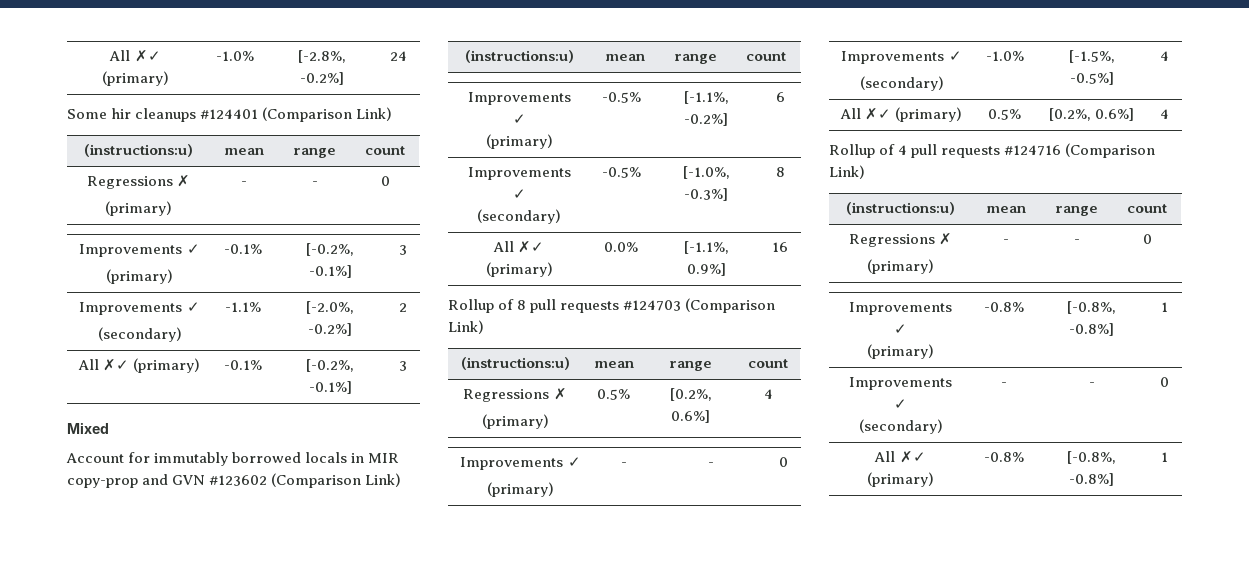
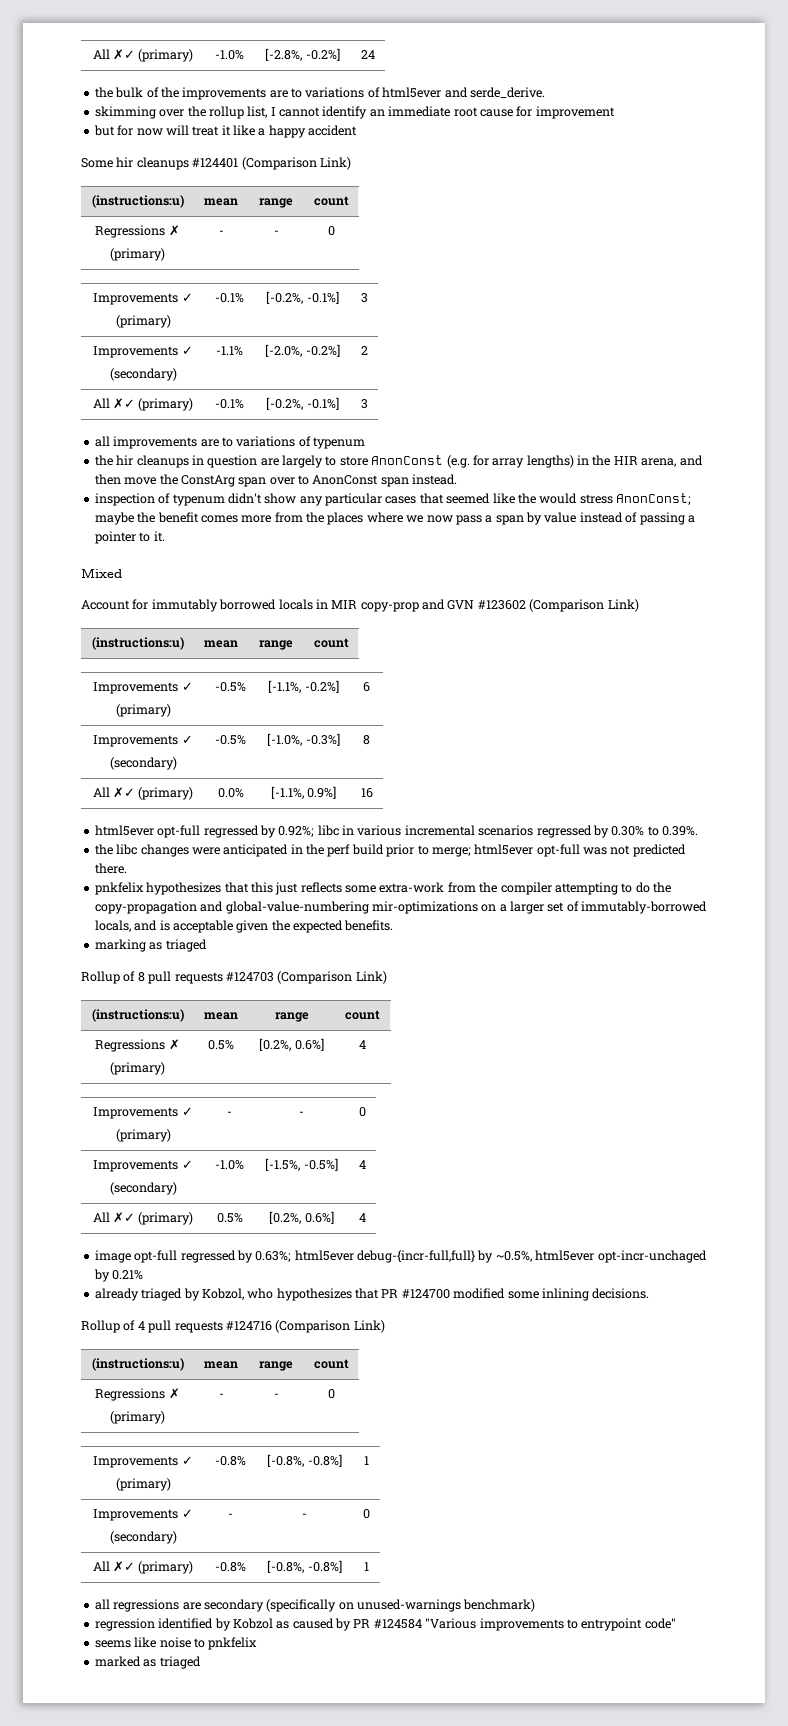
+ the bulk of the improvements are to variations of html5ever and serde_derive.
+ skimming over the rollup list, I cannot identify an immediate root cause for improvement
+ but for now will treat it like a happy accident
+ all improvements are to variations of typenum
+ the hir cleanups in question are largely to store AnonConst (e.g. for array lengths) in the HIR arena, and then move the ConstArg span over to AnonConst span instead.
+ inspection of typenum didn't show any particular cases that seemed like the would stress AnonConst; maybe the benefit comes more from the places where we now pass a span by value instead of passing a pointer to it.
+ html5ever opt-full regressed by 0.92%; libc in various incremental scenarios regressed by 0.30% to 0.39%.
+ the libc changes were anticipated in the perf build prior to merge; html5ever opt-full was not predicted there.
+ pnkfelix hypothesizes that this just reflects some extra-work from the compiler attempting to do the copy-propagation and global-value-numbering mir-optimizations on a larger set of immutably-borrowed locals, and is acceptable given the expected benefits.
+ marking as triaged
+ image opt-full regressed by 0.63%; html5ever debug-{incr-full,full} by ~0.5%, html5ever opt-incr-unchaged by 0.21%
+ already triaged by Kobzol, who hypothesizes that PR #124700 modified some inlining decisions.
+ all regressions are secondary (specifically on unused-warnings benchmark)
+ regression identified by Kobzol as caused by PR #124584 "Various improvements to entrypoint code"
+ seems like noise to pnkfelix
+ marked as triaged

